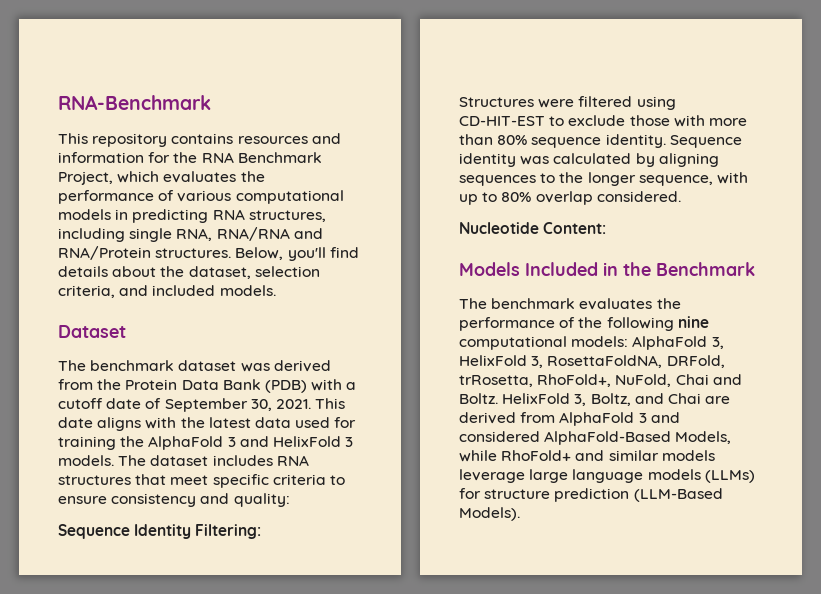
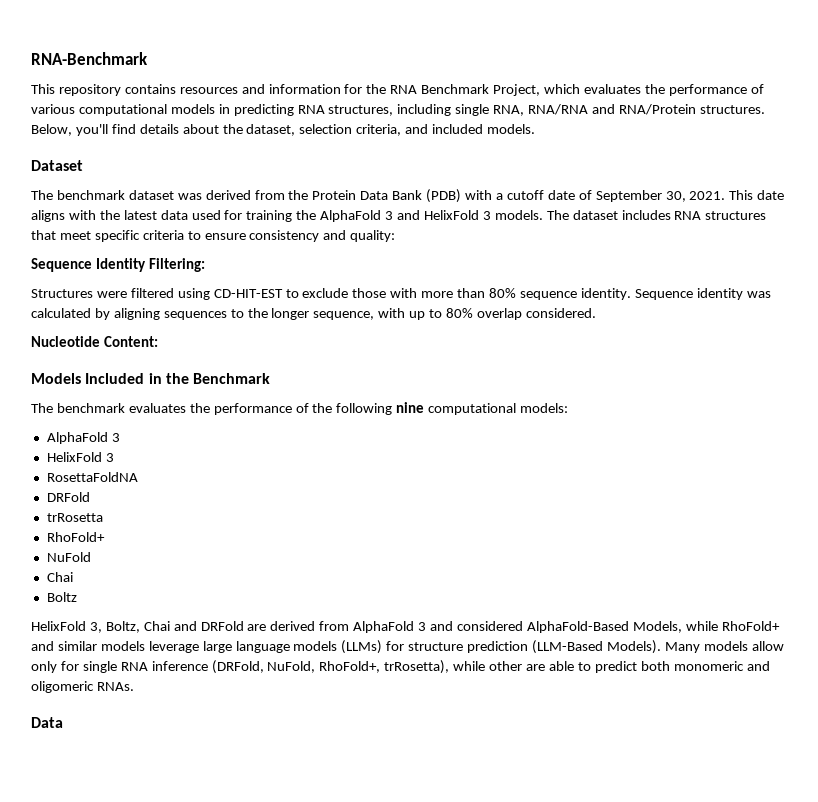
- The benchmark evaluates the performance of the following nine computational models: AlphaFold 3, HelixFold 3, RosettaFoldNA, DRFold, trRosetta, RhoFold+, NuFold, Chai and Boltz. HelixFold 3, Boltz, and Chai are derived from AlphaFold 3 and considered AlphaFold-Based Models, while RhoFold+ and similar models leverage large language models (LLMs) for structure prediction (LLM-Based Models).
+ The benchmark evaluates the performance of the following nine computational models:
+ AlphaFold 3
+ HelixFold 3
+ RosettaFoldNA
+ DRFold
+ trRosetta
+ RhoFold+
+ NuFold
+ Chai
+ Boltz
+ HelixFold 3, Boltz, Chai and DRFold are derived from AlphaFold 3 and considered AlphaFold-Based Models, while RhoFold+ and similar models leverage large language models (LLMs) for structure prediction (LLM-Based Models).
+ Many models allow only for single RNA inference (DRFold, NuFold, RhoFold+, trRosetta), while other are able to predict both monomeric and oligomeric RNAs.
+ Data

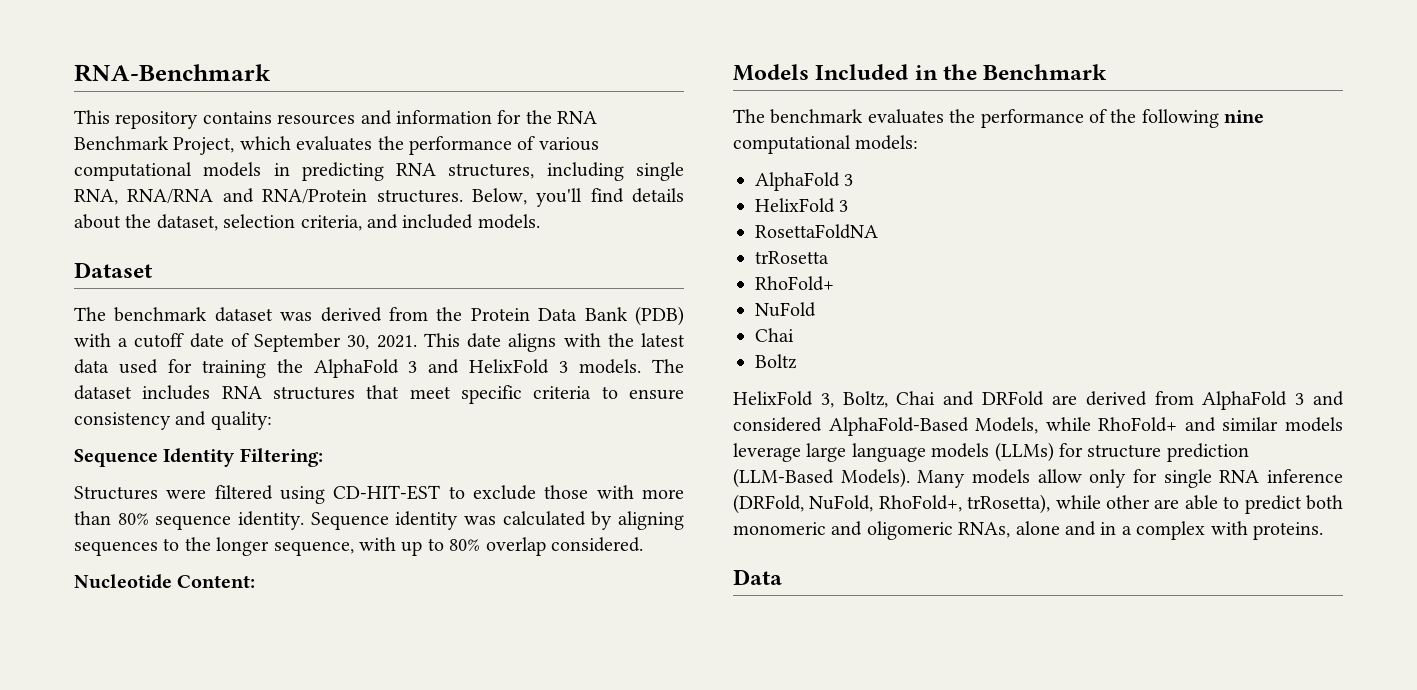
  RosettaFoldNA
- DRFold
- Many models allow only for single RNA inference (DRFold, NuFold, RhoFold+, trRosetta), while other are able to predict both monomeric and oligomeric RNAs.
+ Many models allow only for single RNA inference (DRFold, NuFold, RhoFold+, trRosetta), while other are able to predict both monomeric and oligomeric RNAs, alone and in a complex with proteins.

